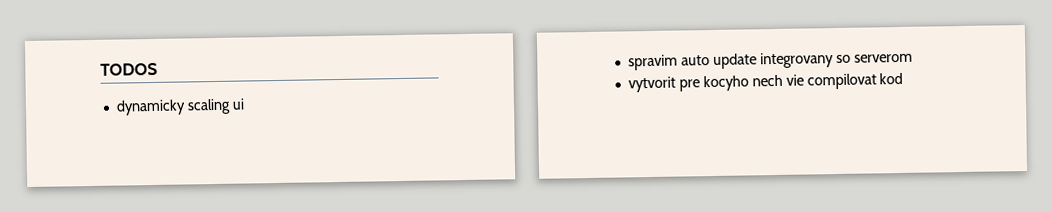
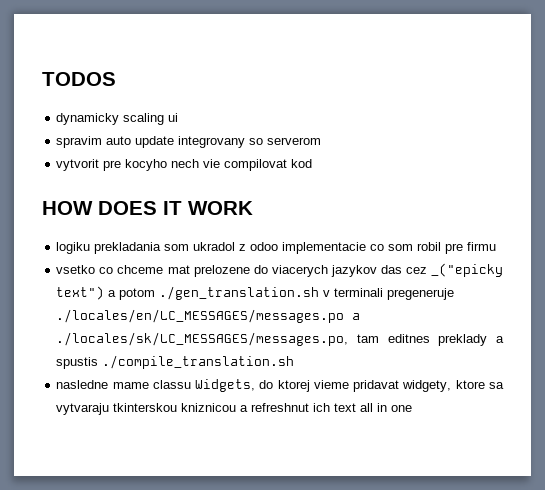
+ HOW DOES IT WORK
+ logiku prekladania som ukradol z odoo implementacie co som robil pre firmu
+ vsetko co chceme mat prelozene do viacerych jazykov das cez _("epicky text") a potom ./gen_translation.sh v terminali pregeneruje ./locales/en/LC_MESSAGES/messages.po a ./locales/sk/LC_MESSAGES/messages.po, tam editnes preklady a spustis ./compile_translation.sh
+ nasledne mame classu Widgets, do ktorej vieme pridavat widgety, ktore sa vytvaraju tkinterskou kniznicou a refreshnut ich text all in one

